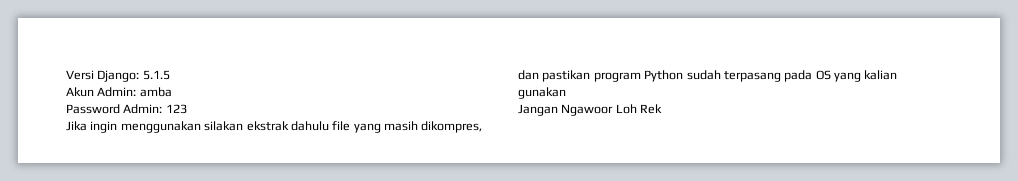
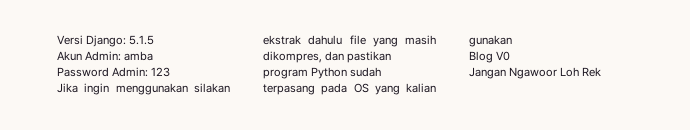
+ Blog V0

